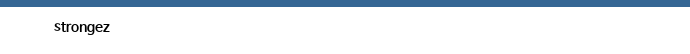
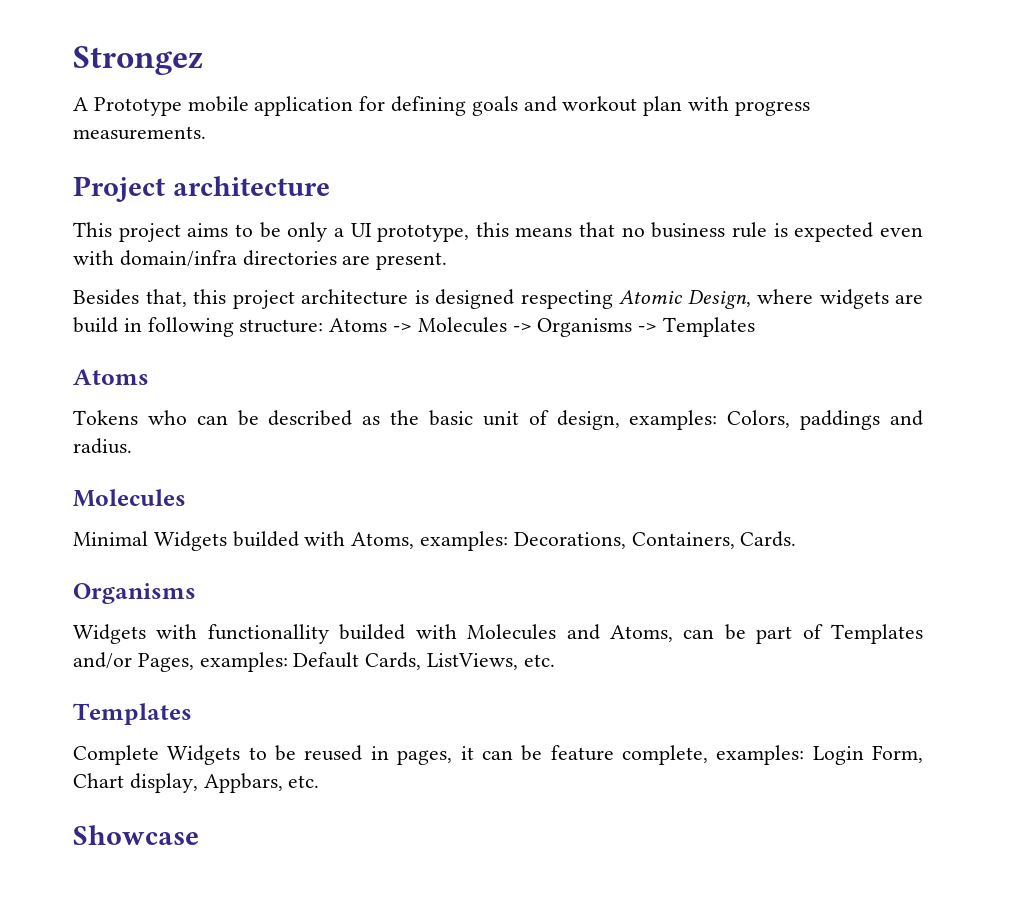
- strongez
+ Strongez
+ A Prototype mobile application for defining goals and workout plan with progress measurements.
+ Project architecture
+ This project aims to be only a UI prototype, this means that no business rule is expected even with domain/infra directories are present.
+ Besides that, this project architecture is designed respecting Atomic Design, where widgets are build in following structure: Atoms -> Molecules -> Organisms -> Templates
+ Atoms
+ Tokens who can be described as the basic unit of design, examples: Colors, paddings and radius.
+ Molecules
+ Minimal Widgets builded with Atoms, examples: Decorations, Containers, Cards.
+ Organisms
+ Widgets with functionallity builded with Molecules and Atoms, can be part of Templates and/or Pages, examples: Default Cards, ListViews, etc.
+ Templates
+ Complete Widgets to be reused in pages, it can be feature complete, examples: Login Form, Chart display, Appbars, etc.
+ Showcase

